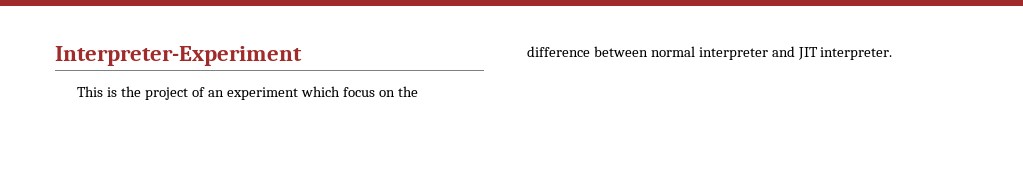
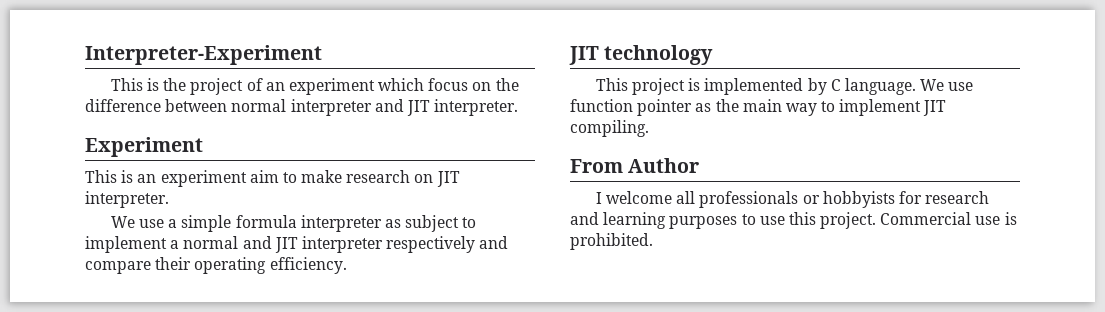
+ Experiment
+ This is an experiment aim to make research on JIT interpreter.
+ We use a simple formula interpreter as subject to implement a normal and JIT interpreter respectively and compare their operating efficiency.
+ JIT technology
+ This project is implemented by C language. We use function pointer as the main way to implement JIT compiling.
+ From Author
+ I welcome all professionals or hobbyists for research and learning purposes to use this project. Commercial use is prohibited.

